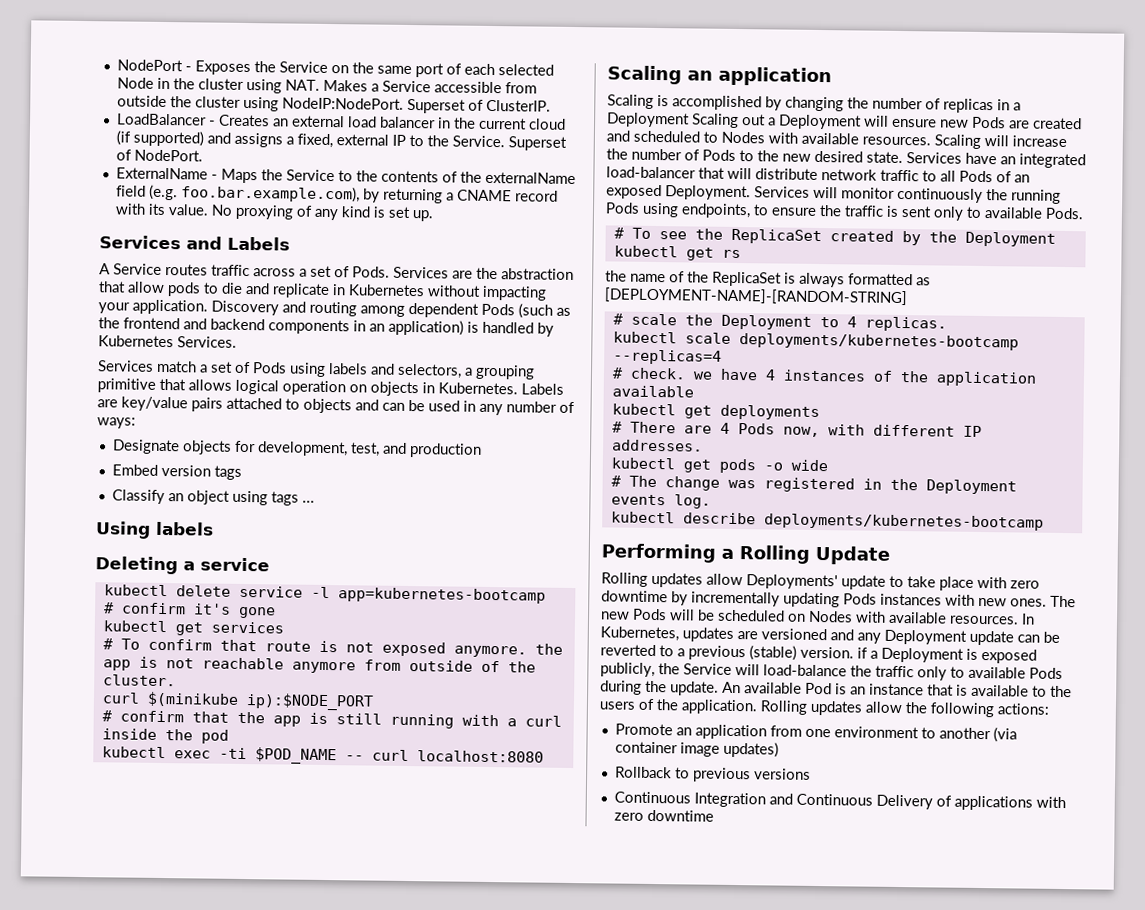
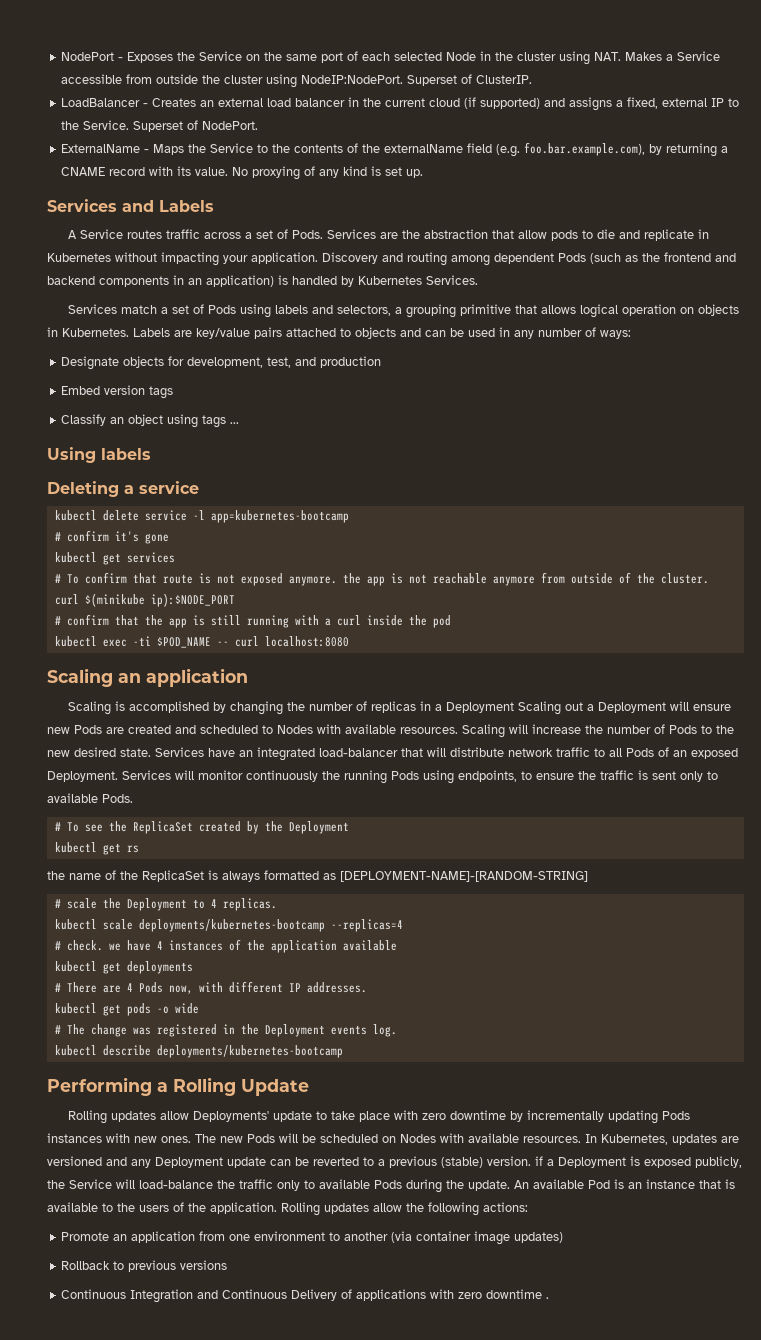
- Continuous Integration and Continuous Delivery of applications with zero downtime
+ Continuous Integration and Continuous Delivery of applications with zero downtime .

